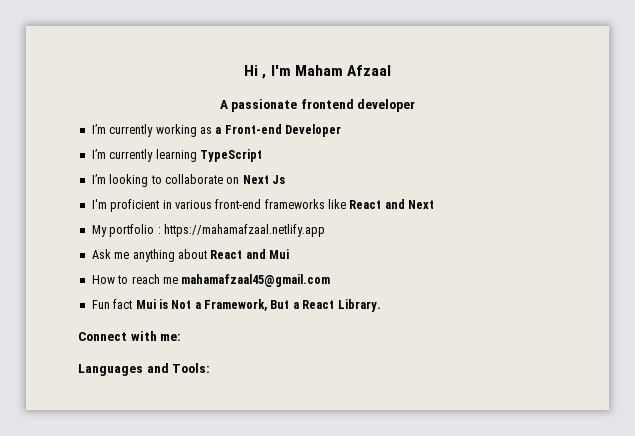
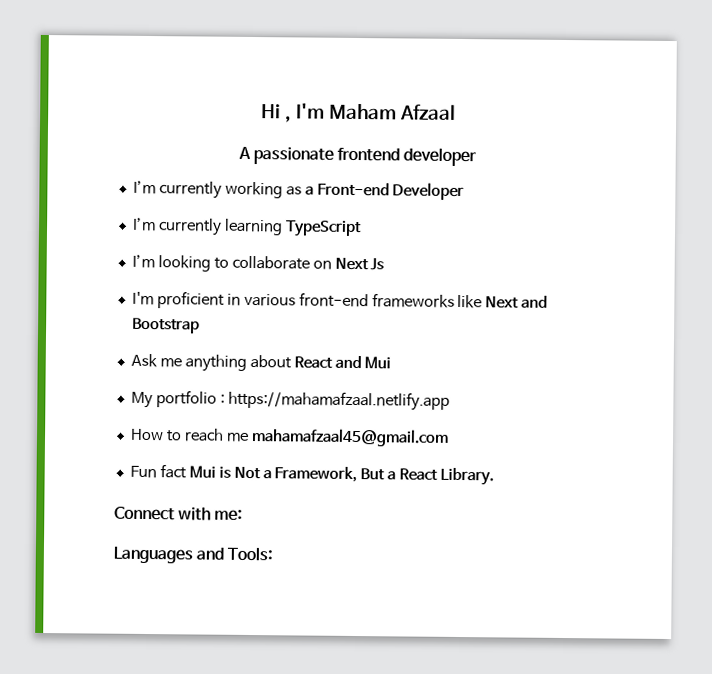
- I'm proficient in various front-end frameworks like React and Next
- My portfolio : https://mahamafzaal.netlify.app
+ I'm proficient in various front-end frameworks like Next and Bootstrap
+ My portfolio : https://mahamafzaal.netlify.app

